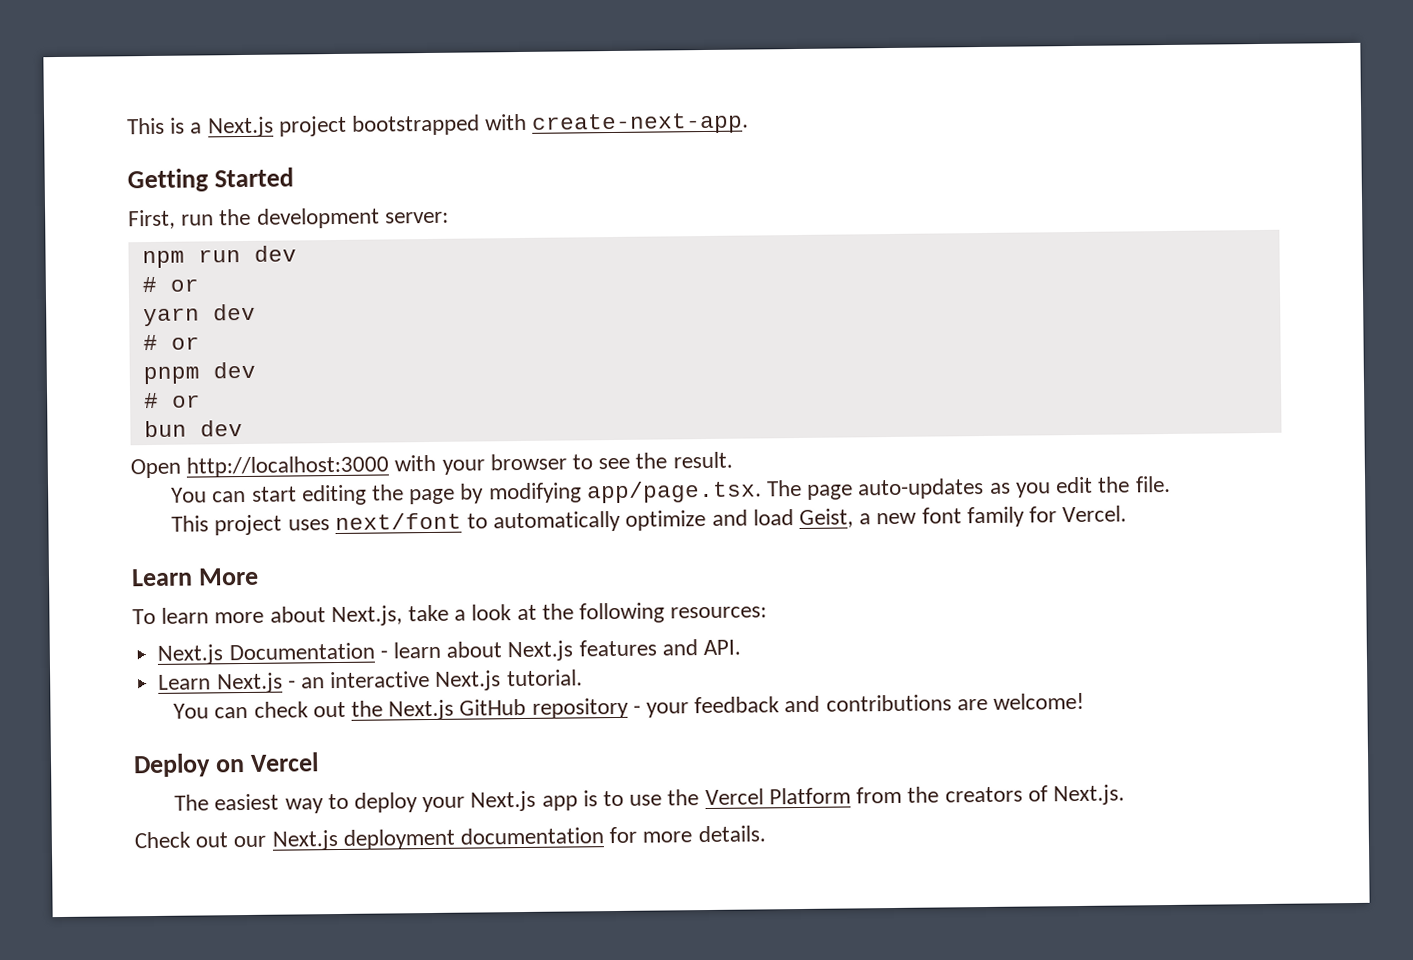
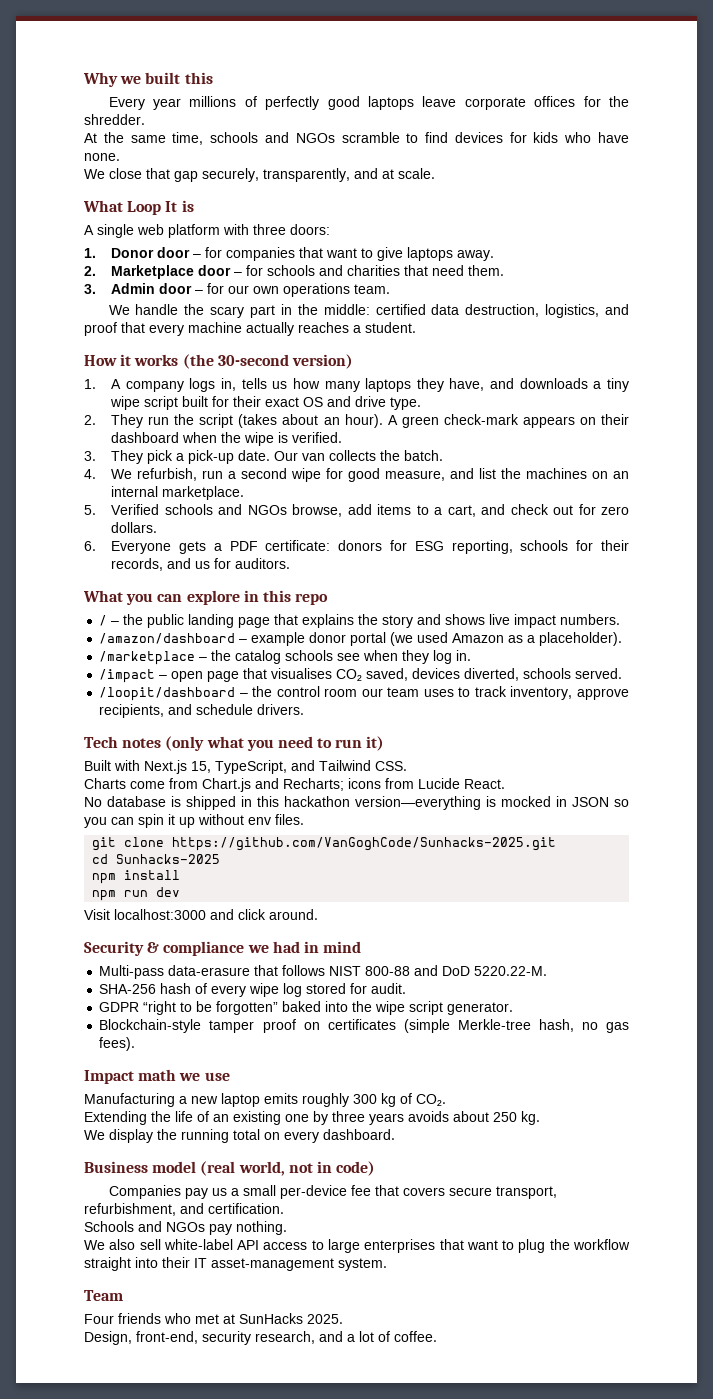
- This is a Next.js project bootstrapped with create-next-app.
- Getting Started
- First, run the development server:
+ Why we built this
+ Every year millions of perfectly good laptops leave corporate offices for the shredder.
+ At the same time, schools and NGOs scramble to find devices for kids who have none.
+ We close that gap securely, transparently, and at scale.
+ What Loop It is
+ A single web platform with three doors:
+ 1. Donor door – for companies that want to give laptops away.
+ 2. Marketplace door – for schools and charities that need them.
+ 3. Admin door – for our own operations team.
+ We handle the scary part in the middle: certified data destruction, logistics, and proof that every machine actually reaches a student.
+ How it works (the 30-second version)
+ 1. A company logs in, tells us how many laptops they have, and downloads a tiny wipe script built for their exact OS and drive type.
+ 2. They run the script (takes about an hour). A green check-mark appears on their dashboard when the wipe is verified.
+ 3. They pick a pick-up date. Our van collects the batch.
+ 4. We refurbish, run a second wipe for good measure, and list the machines on an internal marketplace.
+ 5. Verified schools and NGOs browse, add items to a cart, and check out for zero dollars.
+ 6. Everyone gets a PDF certificate: donors for ESG reporting, schools for their records, and us for auditors.
+ What you can explore in this repo
+ / – the public landing page that explains the story and shows live impact numbers.
+ /amazon/dashboard – example donor portal (we used Amazon as a placeholder).
+ /marketplace – the catalog schools see when they log in.
+ /impact – open page that visualises CO₂ saved, devices diverted, schools served.
+ /loopit/dashboard – the control room our team uses to track inventory, approve recipients, and schedule drivers.
+ Tech notes (only what you need to run it)
+ Built with Next.js 15, TypeScript, and Tailwind CSS.
+ Charts come from Chart.js and Recharts; icons from Lucide React.
+ No database is shipped in this hackathon version—everything is mocked in JSON so you can spin it up without env files.
+ git clone https://github.com/VanGoghCode/Sunhacks-2025.git
+ cd Sunhacks-2025
+ npm install
  npm run dev
- # or
- yarn dev
- # or
- pnpm dev
- # or
- bun dev
- Open http://localhost:3000 with your browser to see the result.
- You can start editing the page by modifying app/page.tsx. The page auto-updates as you edit the file.
- This project uses next/font to automatically optimize and load Geist, a new font family for Vercel.
- Learn More
- To learn more about Next.js, take a look at the following resources:
- Next.js Documentation - learn about Next.js features and API.
- Learn Next.js - an interactive Next.js tutorial.
- You can check out the Next.js GitHub repository - your feedback and contributions are welcome!
- Deploy on Vercel
- The easiest way to deploy your Next.js app is to use the Vercel Platform from the creators of Next.js.
- Check out our Next.js deployment documentation for more details.
+ Visit localhost:3000 and click around.
+ Security & compliance we had in mind
+ Multi-pass data-erasure that follows NIST 800-88 and DoD 5220.22-M.
+ SHA-256 hash of every wipe log stored for audit.
+ GDPR “right to be forgotten” baked into the wipe script generator.
+ Blockchain-style tamper proof on certificates (simple Merkle-tree hash, no gas fees).
+ Impact math we use
+ Manufacturing a new laptop emits roughly 300 kg of CO₂.
+ Extending the life of an existing one by three years avoids about 250 kg.
+ We display the running total on every dashboard.
+ Business model (real world, not in code)
+ Companies pay us a small per-device fee that covers secure transport, refurbishment, and certification.
+ Schools and NGOs pay nothing.
+ We also sell white-label API access to large enterprises that want to plug the workflow straight into their IT asset-management system.
+ Team
+ Four friends who met at SunHacks 2025.
+ Design, front-end, security research, and a lot of coffee.

